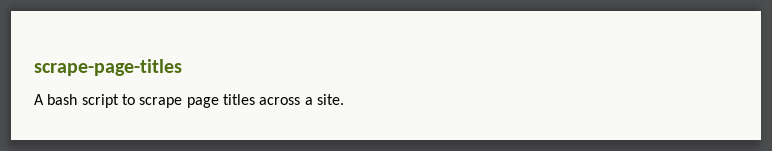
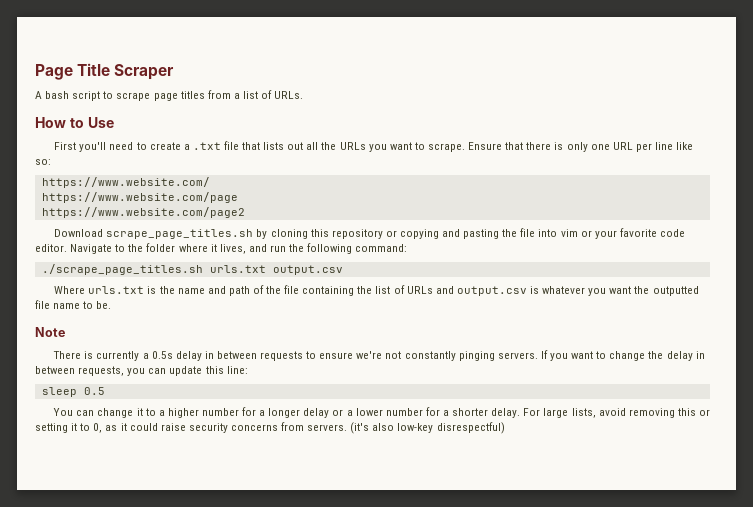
- scrape-page-titles
+ Page Title Scraper
- A bash script to scrape page titles across a site.
+ A bash script to scrape page titles from a list of URLs.
+ How to Use
+ First you'll need to create a .txt file that lists out all the URLs you want to scrape. Ensure that there is only one URL per line like so:
+ https://www.website.com/
+ https://www.website.com/page
+ https://www.website.com/page2
+ Download scrape_page_titles.sh by cloning this repository or copying and pasting the file into vim or your favorite code editor. Navigate to the folder where it lives, and run the following command:
+ ./scrape_page_titles.sh urls.txt output.csv
+ Where urls.txt is the name and path of the file containing the list of URLs and output.csv is whatever you want the outputted file name to be.
+ Note
+ There is currently a 0.5s delay in between requests to ensure we're not constantly pinging servers. If you want to change the delay in between requests, you can update this line:
+ sleep 0.5
+ You can change it to a higher number for a longer delay or a lower number for a shorter delay. For large lists, avoid removing this or setting it to 0, as it could raise security concerns from servers. (it's also low-key disrespectful)

